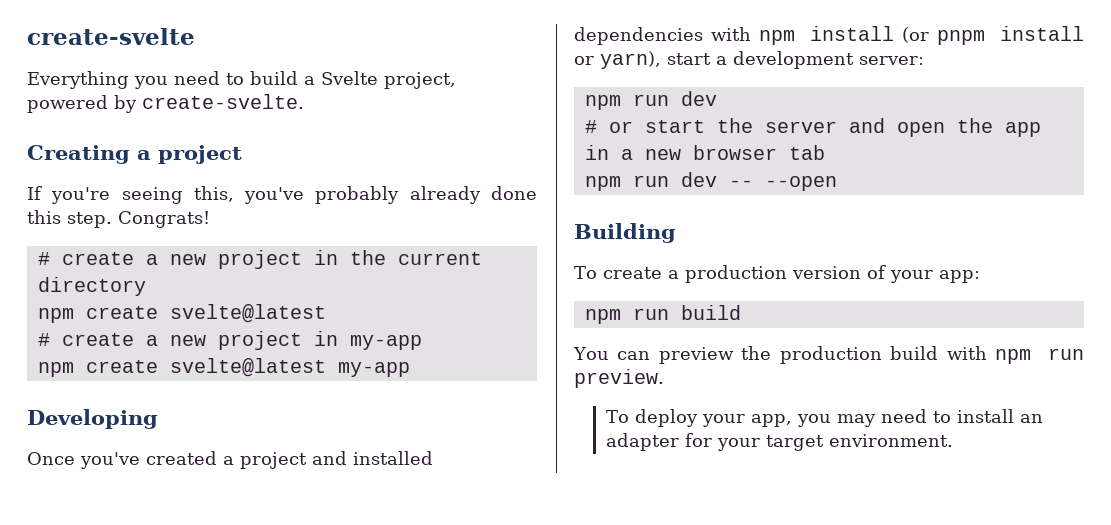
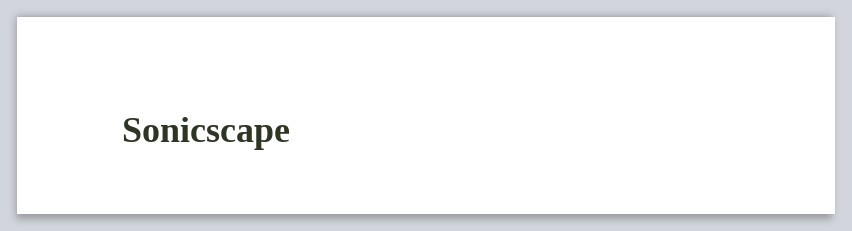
- create-svelte
- Everything you need to build a Svelte project, powered by create-svelte.
- Creating a project
- If you're seeing this, you've probably already done this step. Congrats!
- # create a new project in the current directory
- npm create svelte@latest
- # create a new project in my-app
- npm create svelte@latest my-app
- Developing
- Once you've created a project and installed dependencies with npm install (or pnpm install or yarn), start a development server:
- npm run dev
- # or start the server and open the app in a new browser tab
- npm run dev -- --open
- Building
- To create a production version of your app:
- npm run build
- You can preview the production build with npm run preview.
- To deploy your app, you may need to install an adapter for your target environment.
+ Sonicscape

